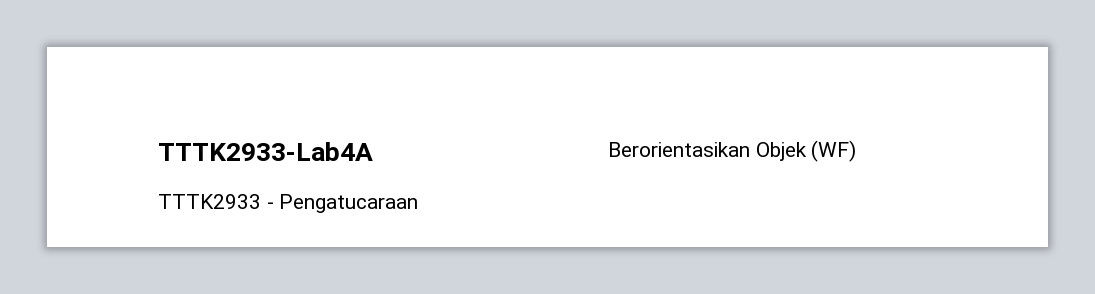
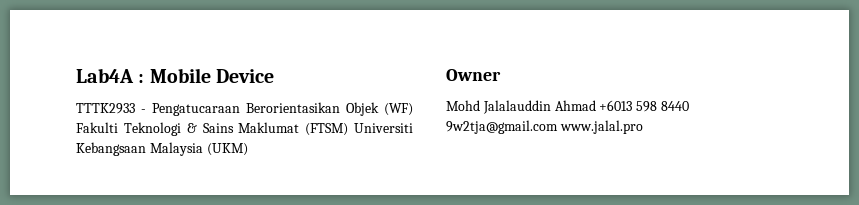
- TTTK2933-Lab4A
+ Lab4A : Mobile Device
- TTTK2933 - Pengatucaraan Berorientasikan Objek (WF)
+ TTTK2933 - Pengatucaraan Berorientasikan Objek (WF) Fakulti Teknologi & Sains Maklumat (FTSM) Universiti Kebangsaan Malaysia (UKM)
+ Owner
+ Mohd Jalalauddin Ahmad +6013 598 8440 9w2tja@gmail.com www.jalal.pro

